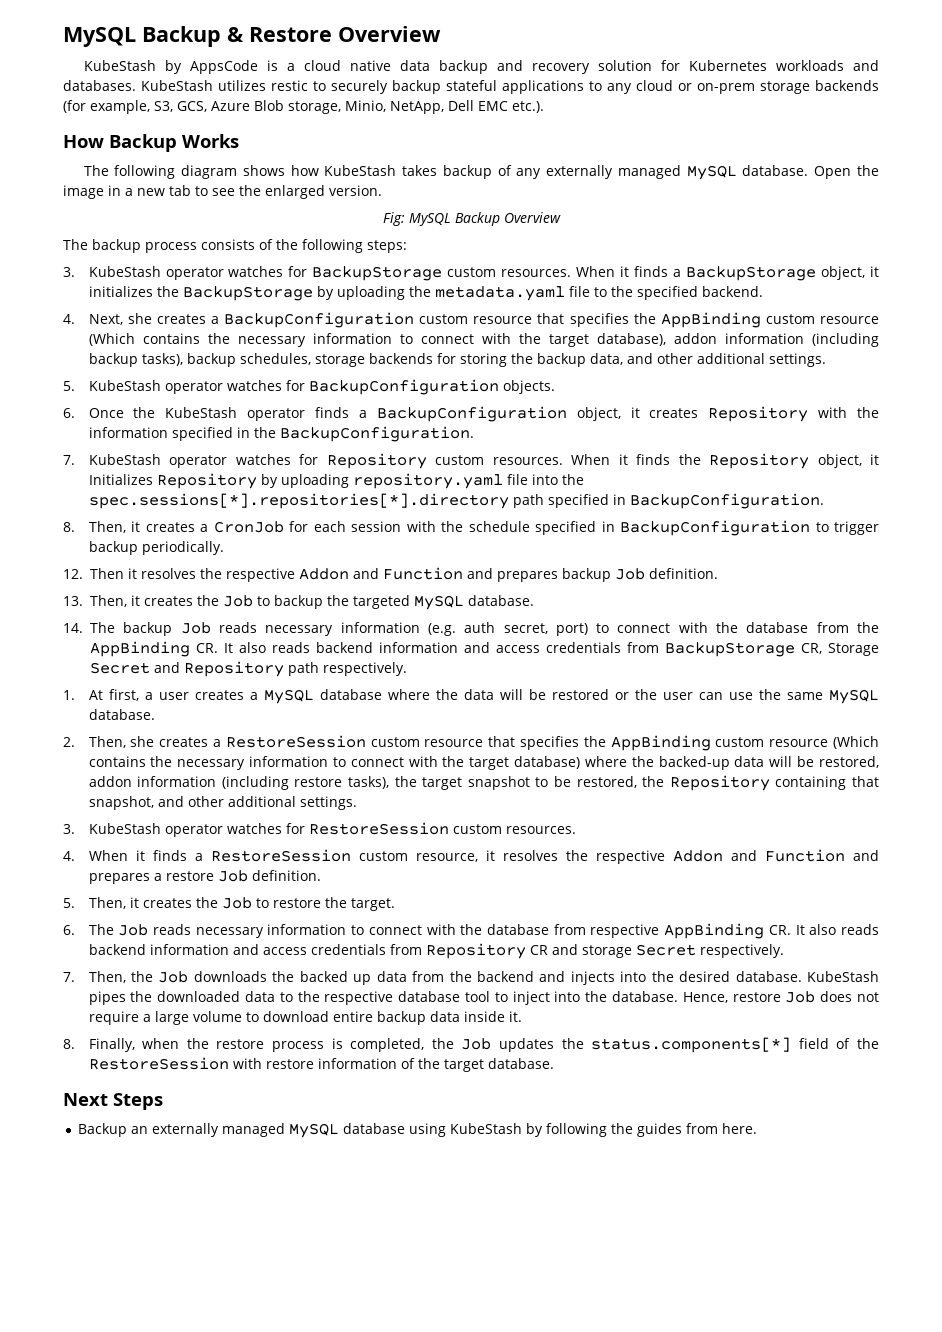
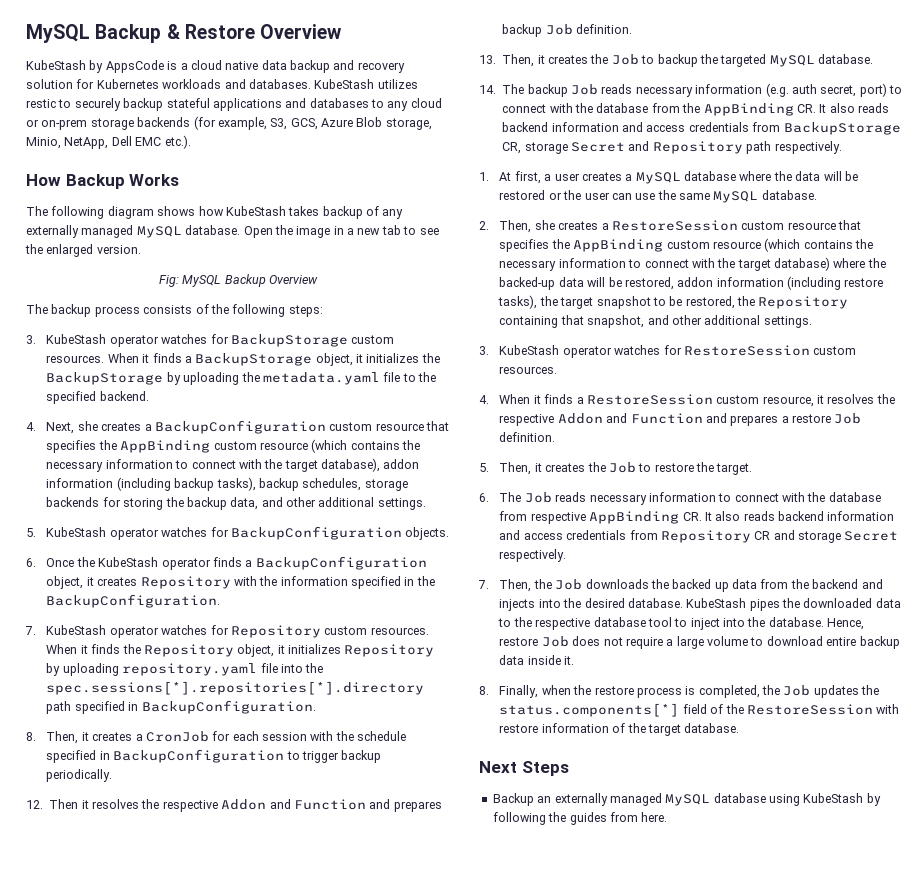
- KubeStash utilizes restic to securely backup stateful applications to any cloud or on-prem storage backends (for example, S3, GCS, Azure Blob storage, Minio, NetApp, Dell EMC etc.).
+ KubeStash utilizes restic to securely backup stateful applications and databases to any cloud or on-prem storage backends (for example, S3, GCS, Azure Blob storage, Minio, NetApp, Dell EMC etc.).
- 4. Next, she creates a BackupConfiguration custom resource that specifies the AppBinding custom resource (Which contains the necessary information to connect with the target database), addon information (including backup tasks), backup schedules, storage backends for storing the backup data, and other additional settings.
+ 4. Next, she creates a BackupConfiguration custom resource that specifies the AppBinding custom resource (which contains the necessary information to connect with the target database), addon information (including backup tasks), backup schedules, storage backends for storing the backup data, and other additional settings.
- When it finds the Repository object, it Initializes Repository by uploading repository.yaml file into the spec.sessions[*].repositories[*].directory path specified in BackupConfiguration.
+ When it finds the Repository object, it initializes Repository by uploading repository.yaml file into the spec.sessions[*].repositories[*].directory path specified in BackupConfiguration.
- 14. The backup Job reads necessary information (e.g. auth secret, port) to connect with the database from the AppBinding CR. It also reads backend information and access credentials from BackupStorage CR, Storage Secret and Repository path respectively.
+ 14. The backup Job reads necessary information (e.g. auth secret, port) to connect with the database from the AppBinding CR. It also reads backend information and access credentials from BackupStorage CR, storage Secret and Repository path respectively.
- 2. Then, she creates a RestoreSession custom resource that specifies the AppBinding custom resource (Which contains the necessary information to connect with the target database) where the backed-up data will be restored, addon information (including restore tasks), the target snapshot to be restored, the Repository containing that snapshot, and other additional settings.
+ 2. Then, she creates a RestoreSession custom resource that specifies the AppBinding custom resource (which contains the necessary information to connect with the target database) where the backed-up data will be restored, addon information (including restore tasks), the target snapshot to be restored, the Repository containing that snapshot, and other additional settings.

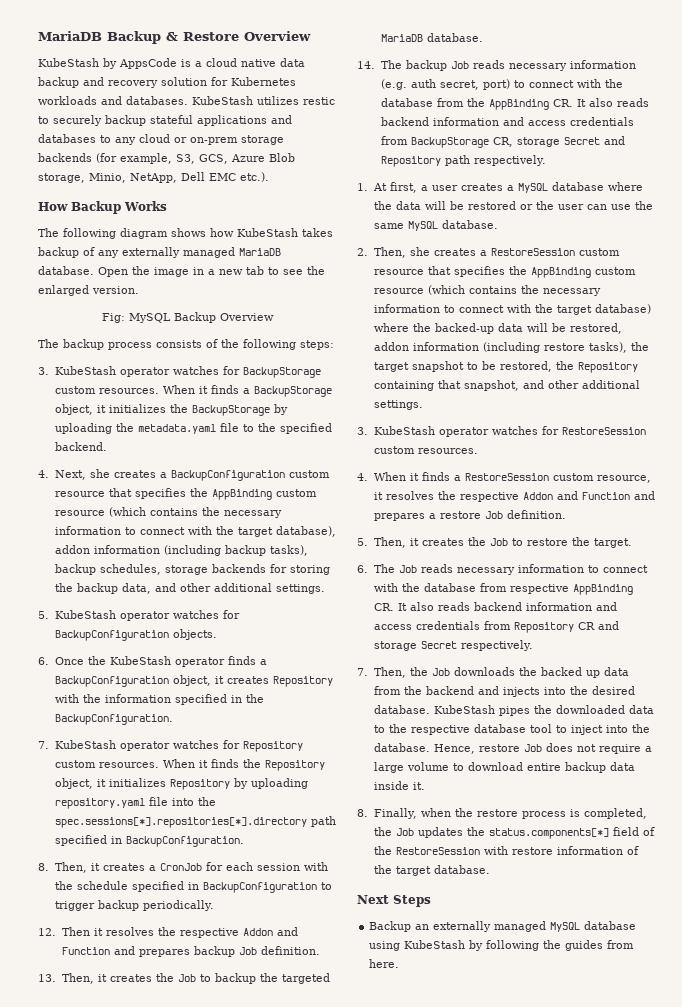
- MySQL Backup & Restore Overview
+ MariaDB Backup & Restore Overview
- The following diagram shows how KubeStash takes backup of any externally managed MySQL database.
+ The following diagram shows how KubeStash takes backup of any externally managed MariaDB database.
- 13. Then, it creates the Job to backup the targeted MySQL database.
+ 13. Then, it creates the Job to backup the targeted MariaDB database.

